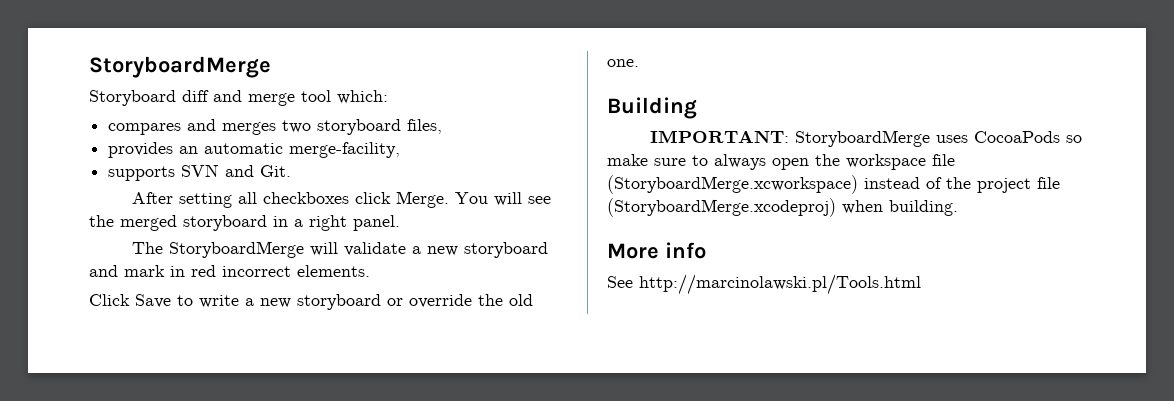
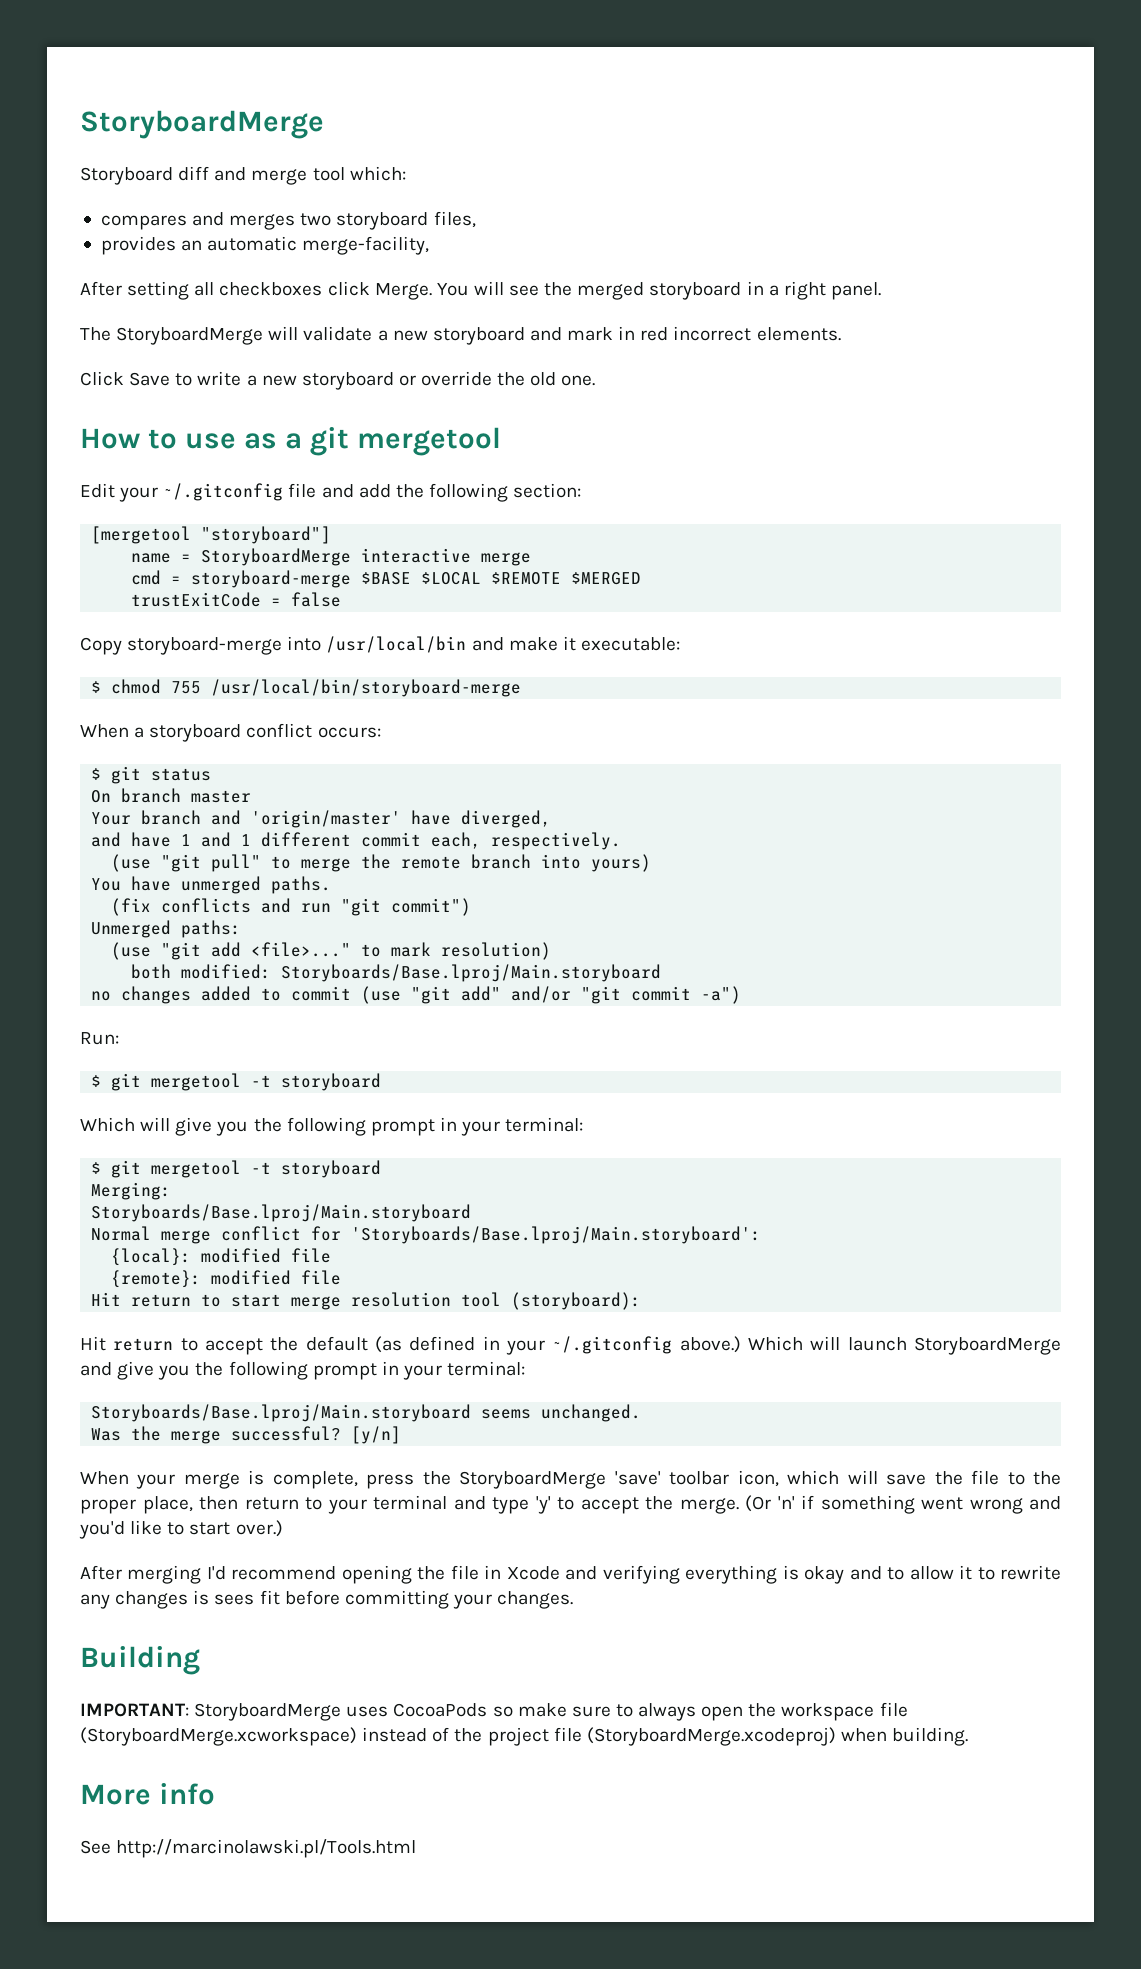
- supports SVN and Git.
+ How to use as a git mergetool
+ Edit your ~/.gitconfig file and add the following section:
+ [mergetool "storyboard"]
+ name = StoryboardMerge interactive merge
+ cmd = storyboard-merge $BASE $LOCAL $REMOTE $MERGED
+ trustExitCode = false
+ Copy storyboard-merge into /usr/local/bin and make it executable:
+ $ chmod 755 /usr/local/bin/storyboard-merge
+ When a storyboard conflict occurs:
+ $ git status
+ On branch master
+ Your branch and 'origin/master' have diverged,
+ and have 1 and 1 different commit each, respectively.
+ (use "git pull" to merge the remote branch into yours)
+ You have unmerged paths.
+ (fix conflicts and run "git commit")
+ Unmerged paths:
+ (use "git add <file>..." to mark resolution)
+ both modified: Storyboards/Base.lproj/Main.storyboard
+ no changes added to commit (use "git add" and/or "git commit -a")
+ Run:
+ $ git mergetool -t storyboard
+ Which will give you the following prompt in your terminal:
+ $ git mergetool -t storyboard
+ Merging:
+ Storyboards/Base.lproj/Main.storyboard
+ Normal merge conflict for 'Storyboards/Base.lproj/Main.storyboard':
+ {local}: modified file
+ {remote}: modified file
+ Hit return to start merge resolution tool (storyboard):
+ Hit return to accept the default (as defined in your ~/.gitconfig above.) Which will launch StoryboardMerge and give you the following prompt in your terminal:
+ Storyboards/Base.lproj/Main.storyboard seems unchanged.
+ Was the merge successful? [y/n]
+ When your merge is complete, press the StoryboardMerge 'save' toolbar icon, which will save the file to the proper place, then return to your terminal and type 'y' to accept the merge. (Or 'n' if something went wrong and you'd like to start over.)
+ After merging I'd recommend opening the file in Xcode and verifying everything is okay and to allow it to rewrite any changes is sees fit before committing your changes.

